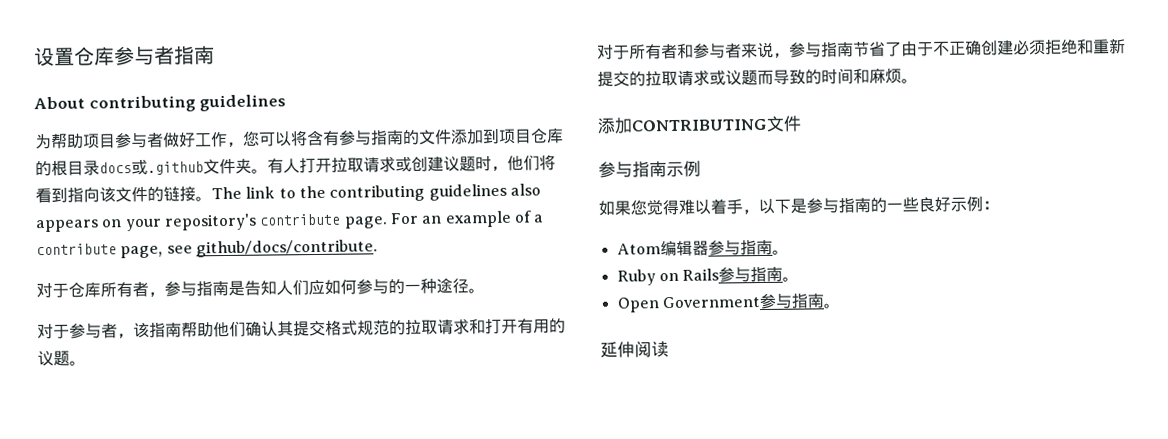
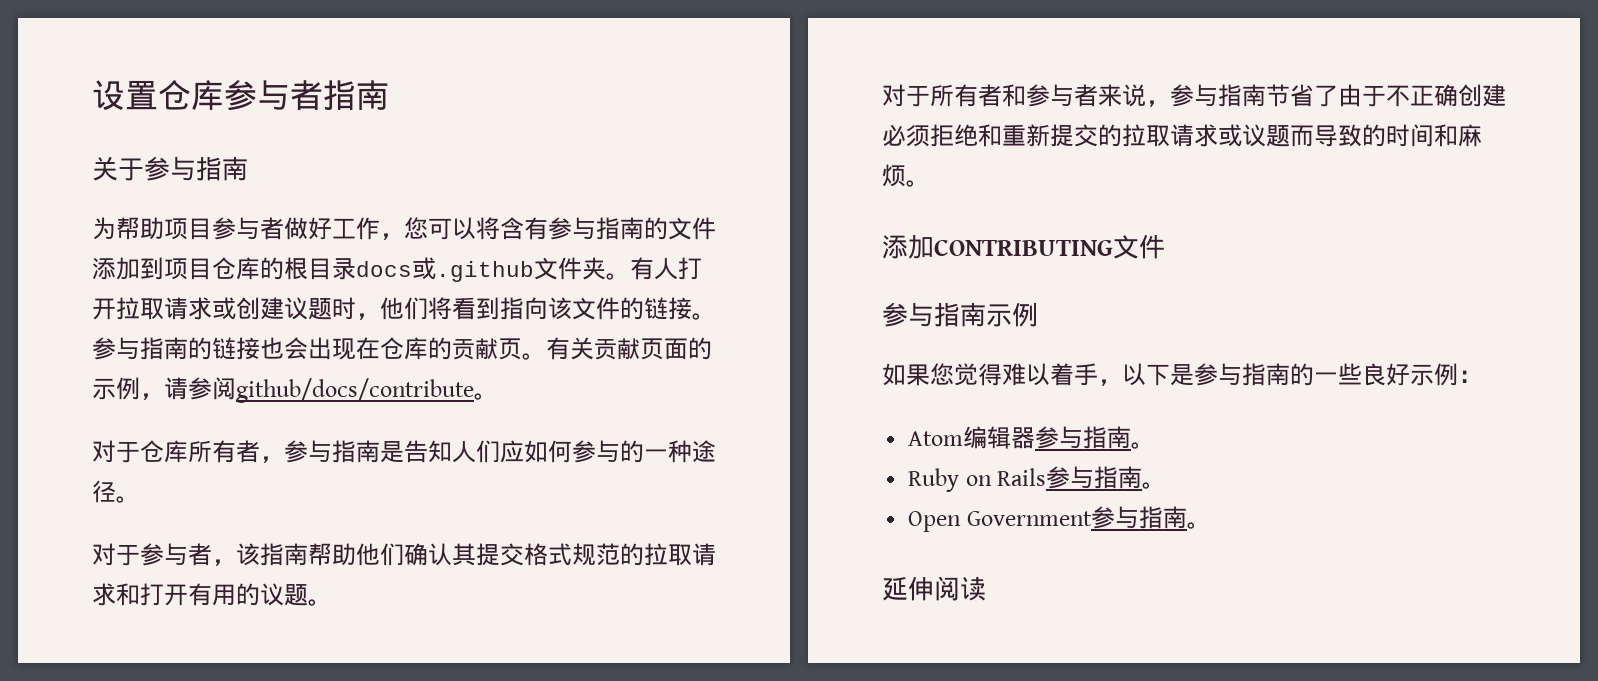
- About contributing guidelines
+ 关于参与指南
- The link to the contributing guidelines also appears on your repository's contribute page. For an example of a contribute page, see github/docs/contribute.
+ 参与指南的链接也会出现在仓库的贡献页。有关贡献页面的示例，请参阅github/docs/contribute。

